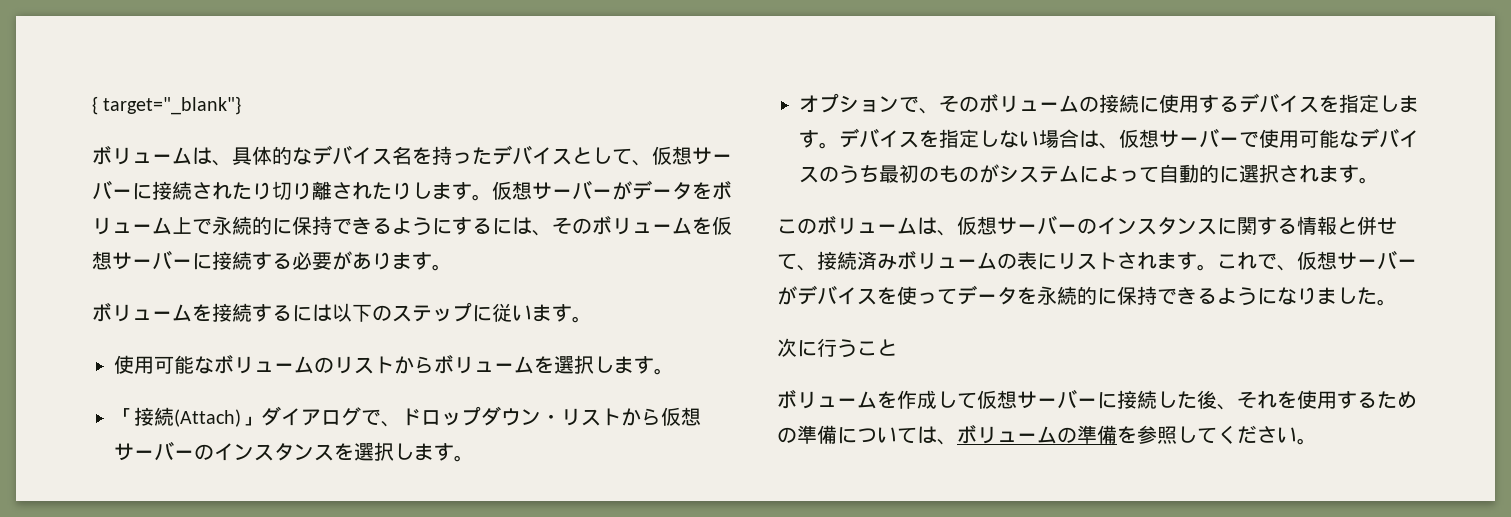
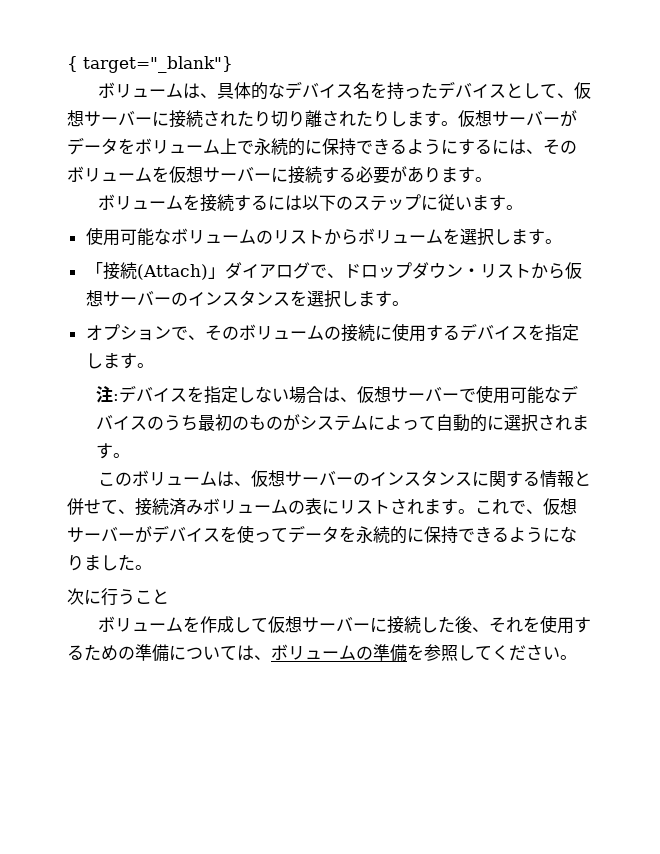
- オプションで、そのボリュームの接続に使用するデバイスを指定します。デバイスを指定しない場合は、仮想サーバーで使用可能なデバイスのうち最初のものがシステムによって自動的に選択されます。
+ オプションで、そのボリュームの接続に使用するデバイスを指定します。
+ 注:デバイスを指定しない場合は、仮想サーバーで使用可能なデバイスのうち最初のものがシステムによって自動的に選択されます。

